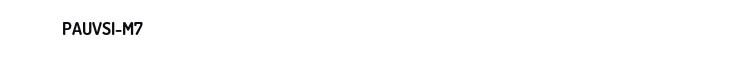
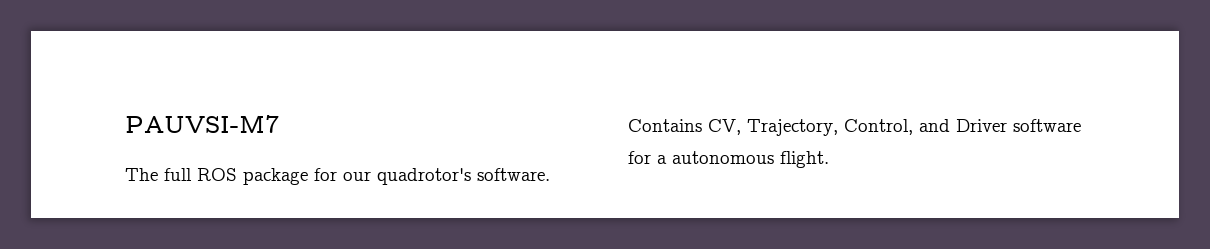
+ The full ROS package for our quadrotor's software. Contains CV, Trajectory, Control, and Driver software for a autonomous flight.

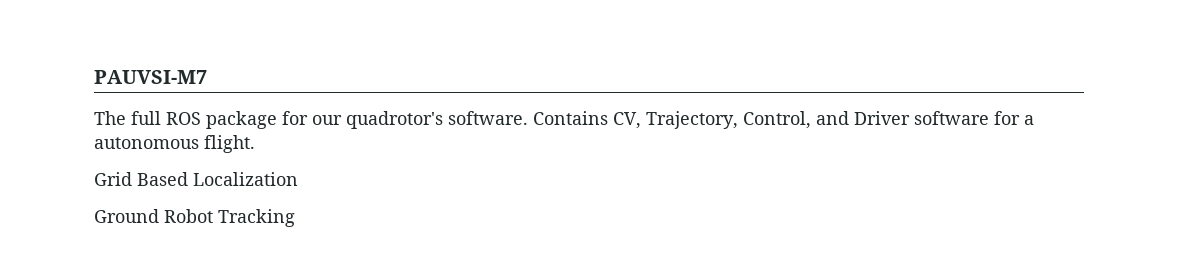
+ Grid Based Localization
+ Ground Robot Tracking

